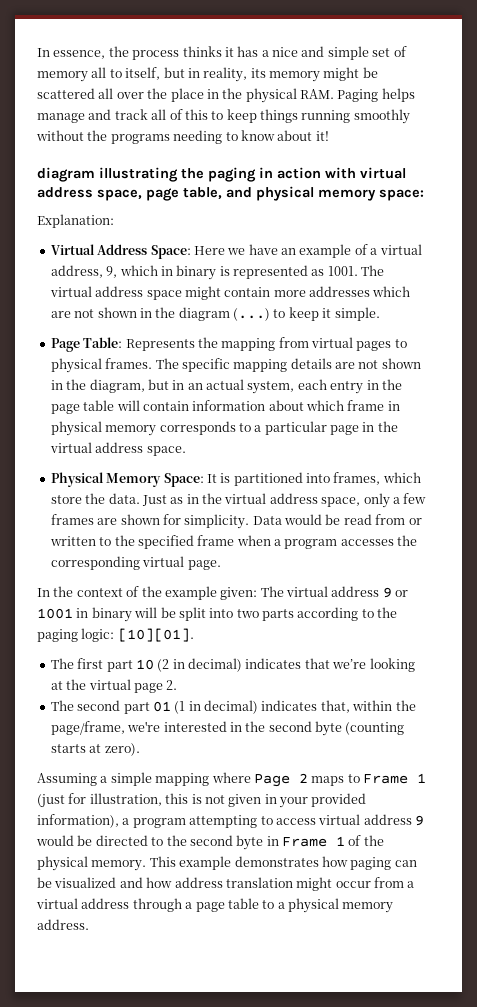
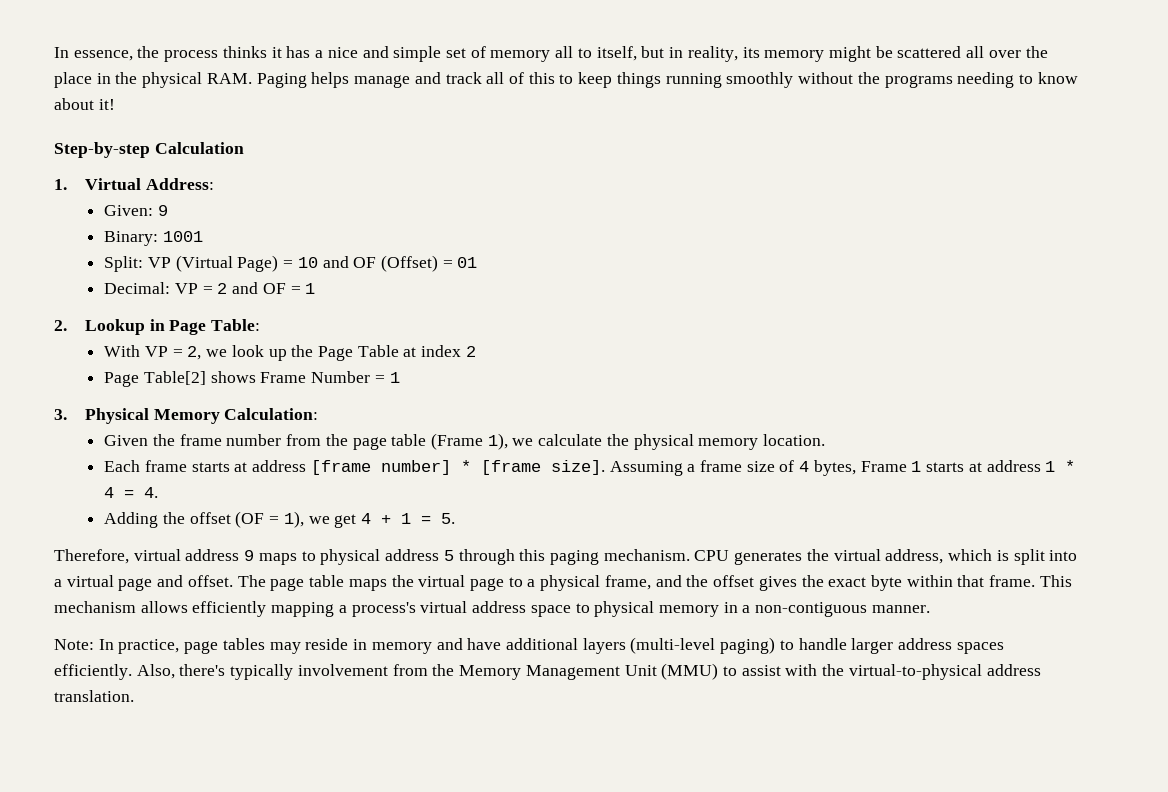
- diagram illustrating the paging in action with virtual address space, page table, and physical memory space:
- Explanation:
- Virtual Address Space: Here we have an example of a virtual address, 9, which in binary is represented as 1001. The virtual address space might contain more addresses which are not shown in the diagram (...) to keep it simple.
- Page Table: Represents the mapping from virtual pages to physical frames. The specific mapping details are not shown in the diagram, but in an actual system, each entry in the page table will contain information about which frame in physical memory corresponds to a particular page in the virtual address space.
- Physical Memory Space: It is partitioned into frames, which store the data. Just as in the virtual address space, only a few frames are shown for simplicity. Data would be read from or written to the specified frame when a program accesses the corresponding virtual page.
- In the context of the example given: The virtual address 9 or 1001 in binary will be split into two parts according to the paging logic: [10][01].
- The first part 10 (2 in decimal) indicates that we’re looking at the virtual page 2.
- The second part 01 (1 in decimal) indicates that, within the page/frame, we're interested in the second byte (counting starts at zero).
- Assuming a simple mapping where Page 2 maps to Frame 1 (just for illustration, this is not given in your provided information), a program attempting to access virtual address 9 would be directed to the second byte in Frame 1 of the physical memory. This example demonstrates how paging can be visualized and how address translation might occur from a virtual address through a page table to a physical memory address.
+ Step-by-step Calculation
+ 1. Virtual Address:
+ Given: 9
+ Binary: 1001
+ Split: VP (Virtual Page) = 10 and OF (Offset) = 01
+ Decimal: VP = 2 and OF = 1
+ 2. Lookup in Page Table:
+ With VP = 2, we look up the Page Table at index 2
+ Page Table[2] shows Frame Number = 1
+ 3. Physical Memory Calculation:
+ Given the frame number from the page table (Frame 1), we calculate the physical memory location.
+ Each frame starts at address [frame number] * [frame size]. Assuming a frame size of 4 bytes, Frame 1 starts at address 1 * 4 = 4.
+ Adding the offset (OF = 1), we get 4 + 1 = 5.
+ Therefore, virtual address 9 maps to physical address 5 through this paging mechanism. CPU generates the virtual address, which is split into a virtual page and offset. The page table maps the virtual page to a physical frame, and the offset gives the exact byte within that frame. This mechanism allows efficiently mapping a process's virtual address space to physical memory in a non-contiguous manner.
+ Note: In practice, page tables may reside in memory and have additional layers (multi-level paging) to handle larger address spaces efficiently. Also, there's typically involvement from the Memory Management Unit (MMU) to assist with the virtual-to-physical address translation.

